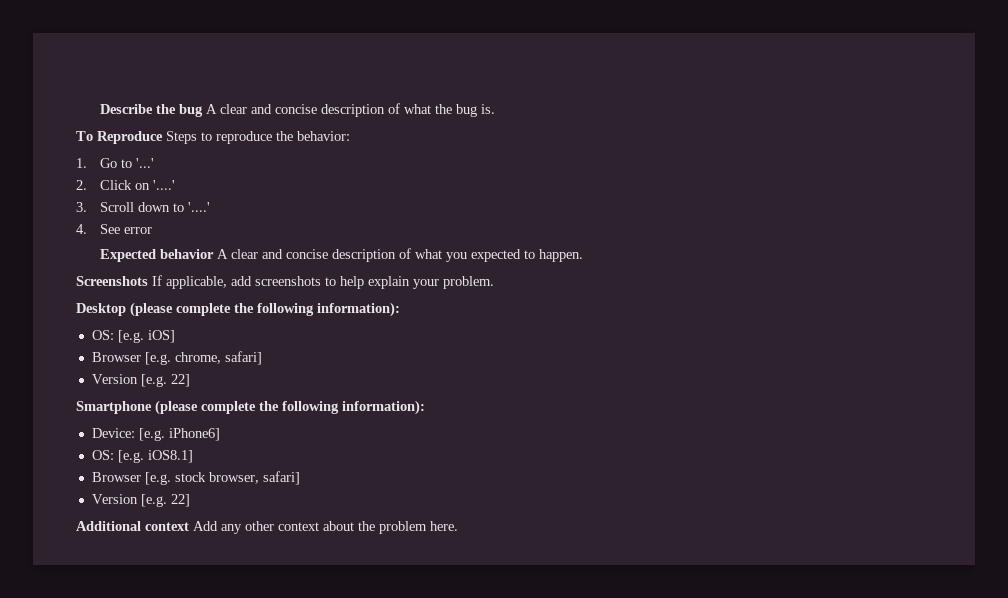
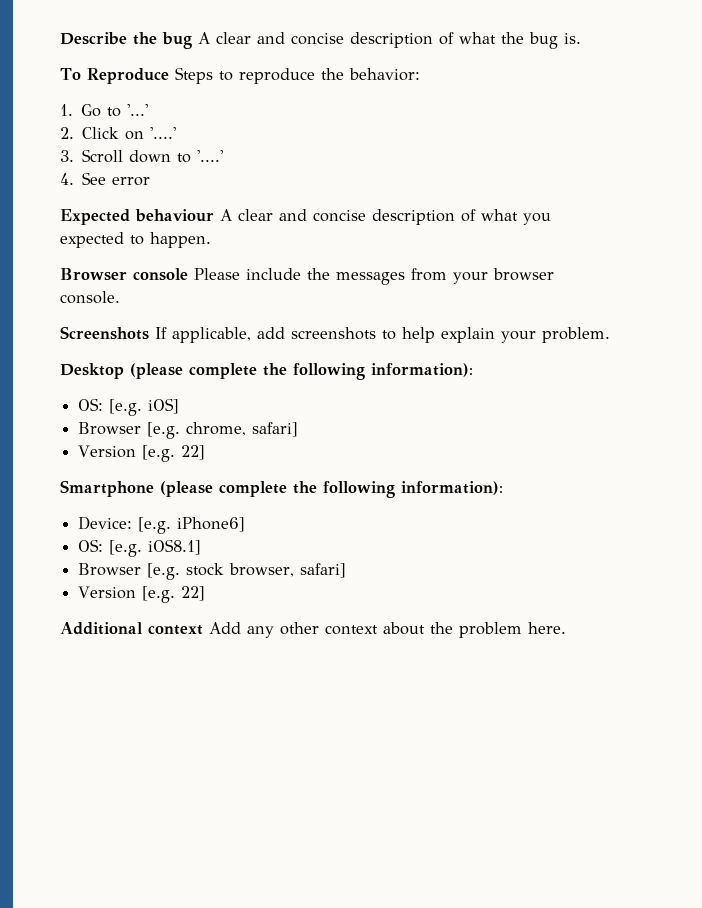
- Expected behavior A clear and concise description of what you expected to happen.
+ Expected behaviour A clear and concise description of what you expected to happen.
+ Browser console Please include the messages from your browser console.

